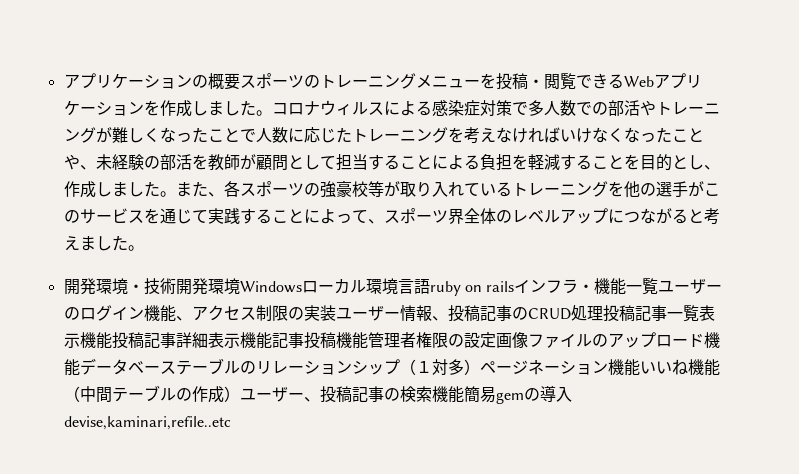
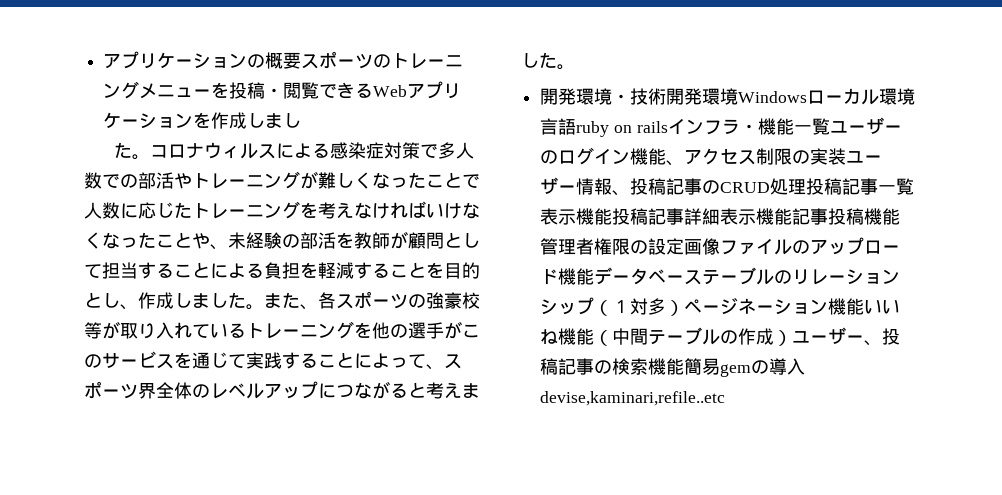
- アプリケーションの概要スポーツのトレーニングメニューを投稿・閲覧できるWebアプリケーションを作成しました。
+ アプリケーションの概要スポーツのトレーニングメニューを投稿・閲覧できるWebアプリケーションを作成しまし
+ た。

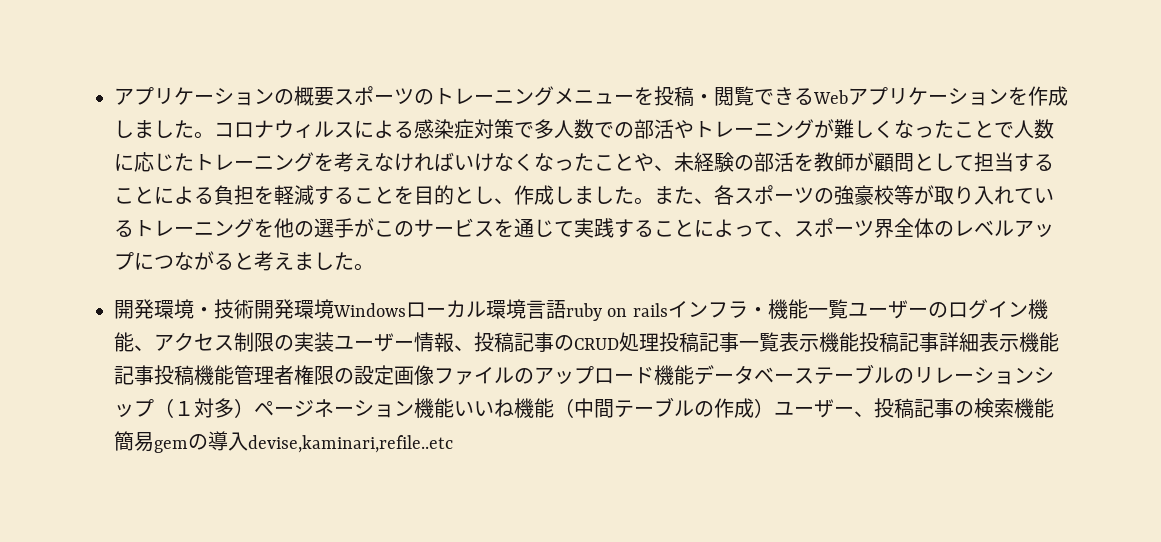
- アプリケーションの概要スポーツのトレーニングメニューを投稿・閲覧できるWebアプリケーションを作成しまし
- た。
+ アプリケーションの概要スポーツのトレーニングメニューを投稿・閲覧できるWebアプリケーションを作成しました。

